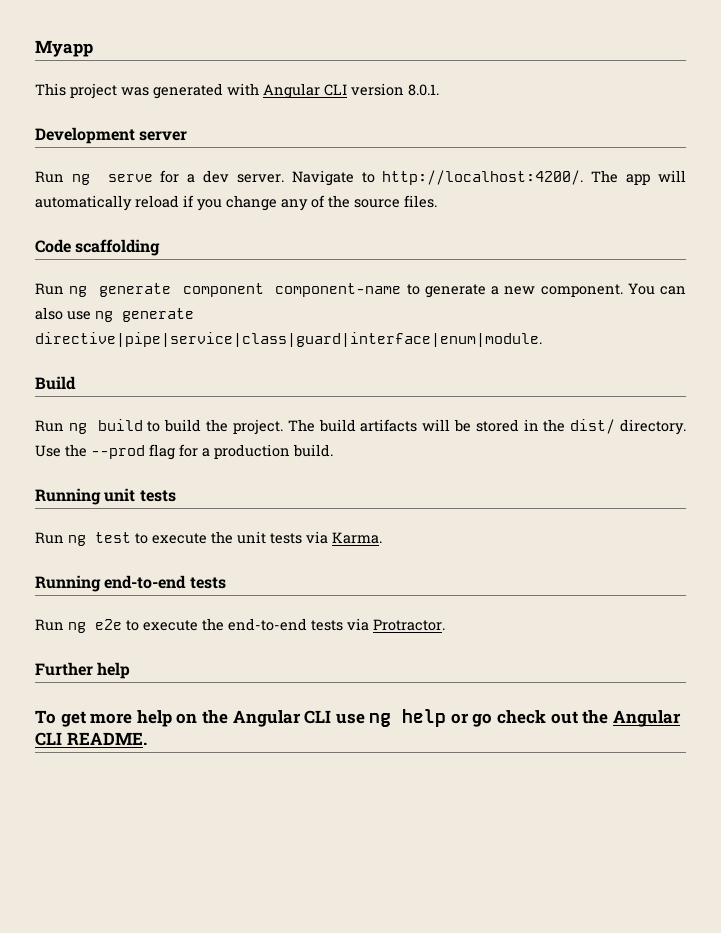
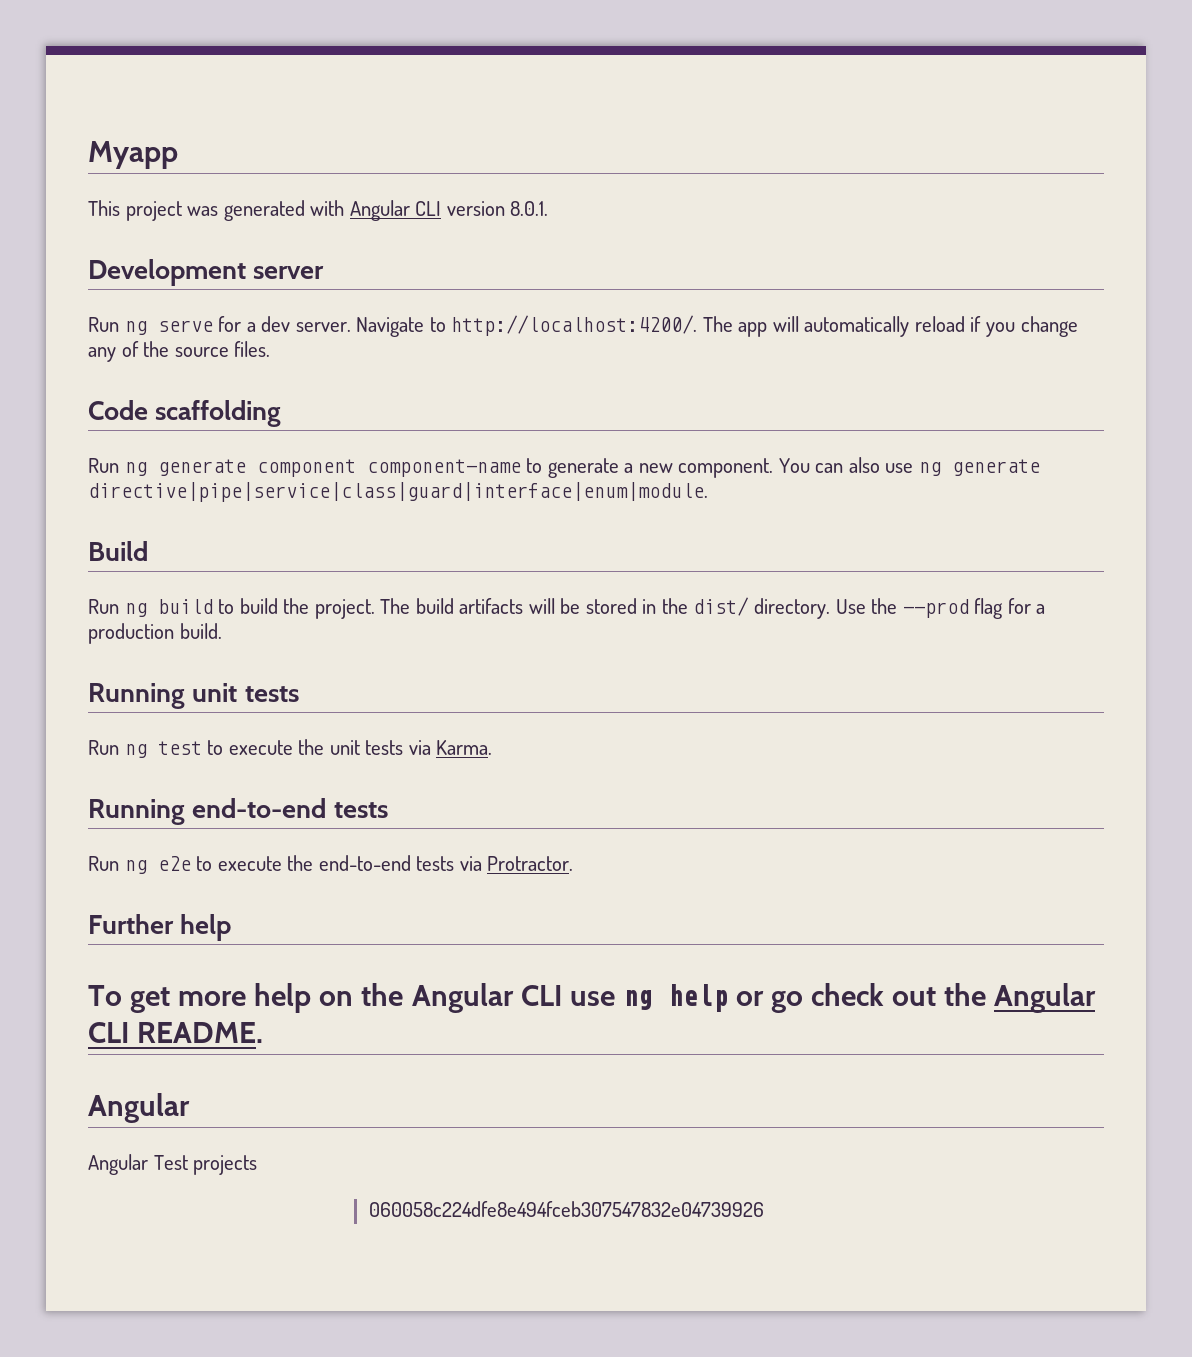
  To get more help on the Angular CLI use ng help or go check out the Angular CLI README.
+ Angular
+ Angular Test projects
+ 060058c224dfe8e494fceb307547832e04739926

